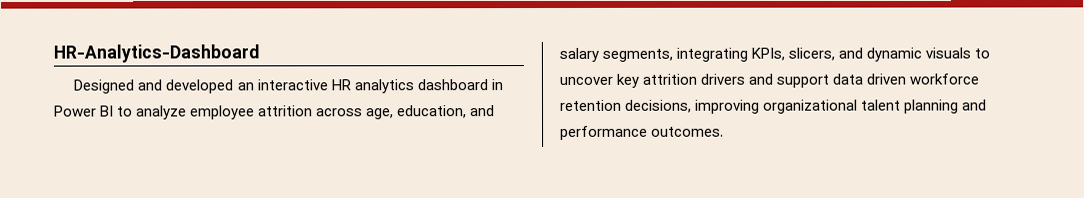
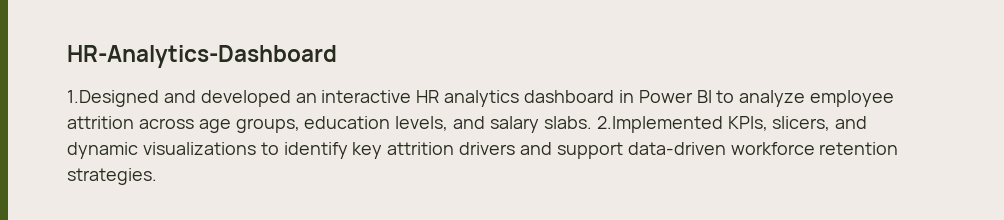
- Designed and developed an interactive HR analytics dashboard in Power BI to analyze employee attrition across age, education, and salary segments, integrating KPIs, slicers, and dynamic visuals to uncover key attrition drivers and support data driven workforce retention decisions, improving organizational talent planning and performance outcomes.
+ 1.Designed and developed an interactive HR analytics dashboard in Power BI to analyze employee attrition across age groups, education levels, and salary slabs. 2.Implemented KPIs, slicers, and dynamic visualizations to identify key attrition drivers and support data-driven workforce retention strategies.

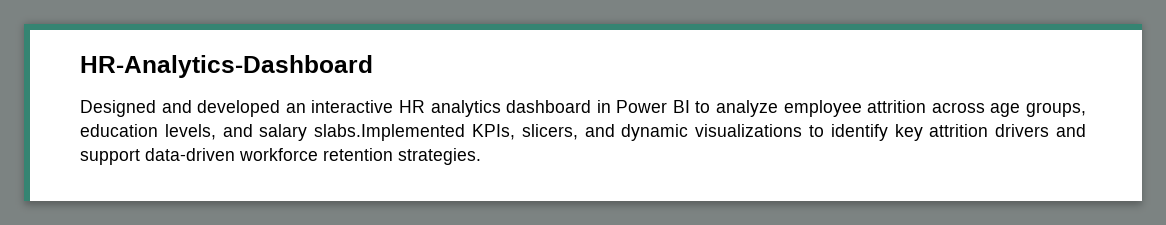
- 1.Designed and developed an interactive HR analytics dashboard in Power BI to analyze employee attrition across age groups, education levels, and salary slabs. 2.Implemented KPIs, slicers, and dynamic visualizations to identify key attrition drivers and support data-driven workforce retention strategies.
+ Designed and developed an interactive HR analytics dashboard in Power BI to analyze employee attrition across age groups, education levels, and salary slabs.Implemented KPIs, slicers, and dynamic visualizations to identify key attrition drivers and support data-driven workforce retention strategies.

